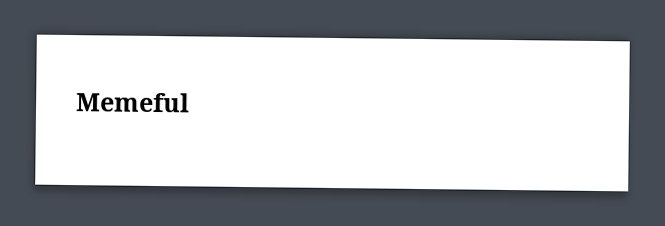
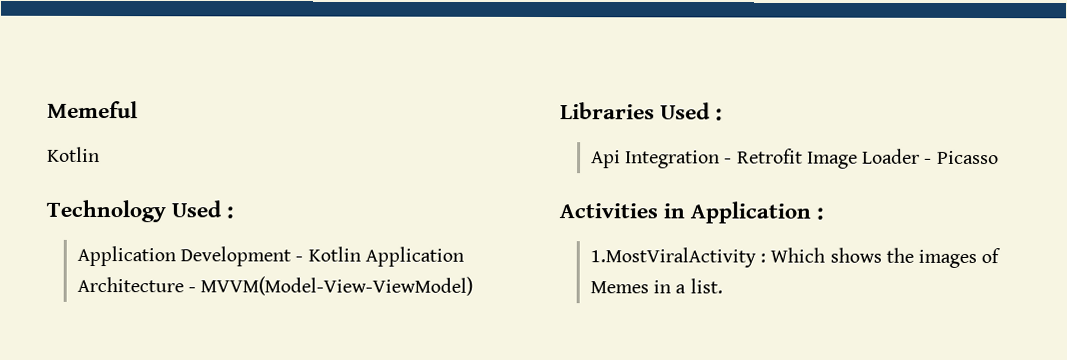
  Memeful
+ Kotlin
+ Technology Used :
+ Application Development - Kotlin Application Architecture - MVVM(Model-View-ViewModel)
+ Libraries Used :
+ Api Integration - Retrofit Image Loader - Picasso
+ Activities in Application :
+ 1.MostViralActivity : Which shows the images of Memes in a list.

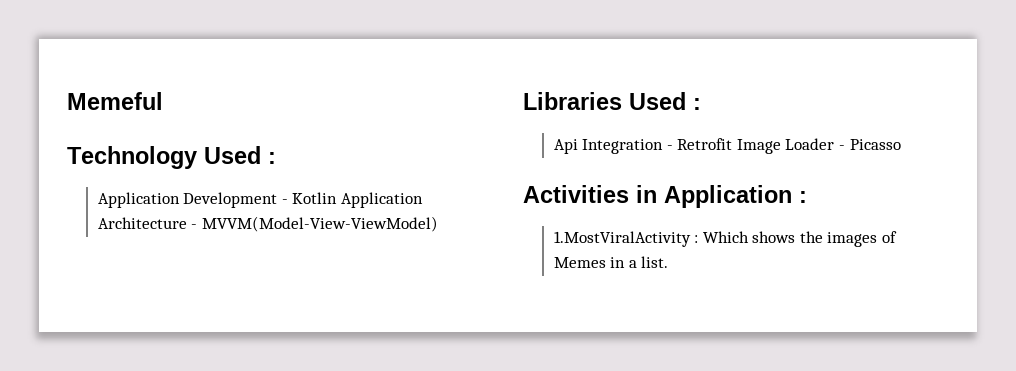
  Memeful
- Kotlin

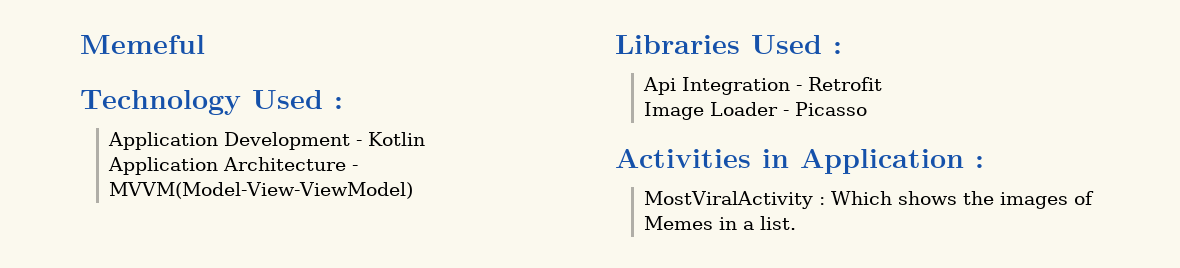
- Application Development - Kotlin Application Architecture - MVVM(Model-View-ViewModel)
+ Application Development - Kotlin
+ Application Architecture - MVVM(Model-View-ViewModel)
- Api Integration - Retrofit Image Loader - Picasso
+ Api Integration - Retrofit
+ Image Loader - Picasso
- 1.MostViralActivity : Which shows the images of Memes in a list.
+ MostViralActivity : Which shows the images of Memes in a list.

